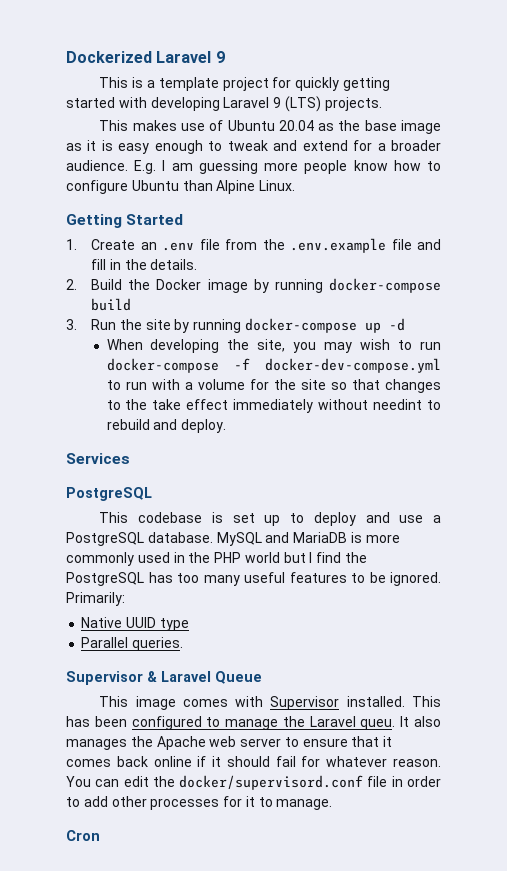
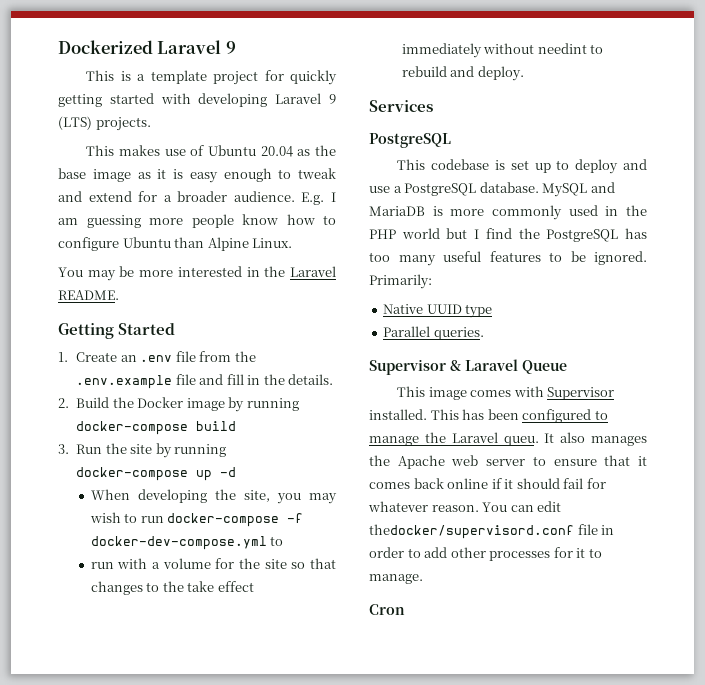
+ You may be more interested in the Laravel README.
- When developing the site, you may wish to run docker-compose -f docker-dev-compose.yml to run with a volume for the site so that changes to the take effect immediately without needint to rebuild and deploy.
+ When developing the site, you may wish to run docker-compose -f docker-dev-compose.yml to
+ run with a volume for the site so that changes to the take effect immediately without needint to rebuild and deploy.
- You can edit the docker/supervisord.conf file in order to add other processes for it to manage.
+ You can edit thedocker/supervisord.conf file in order to add other processes for it to manage.

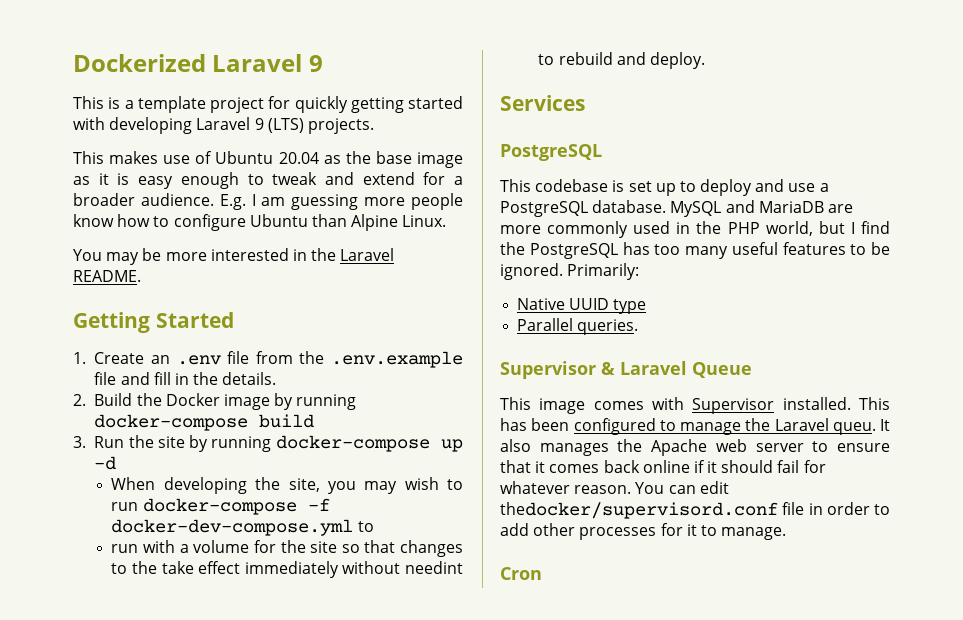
- MySQL and MariaDB is more commonly used in the PHP world but I find the PostgreSQL has too many useful features to be ignored.
+ MySQL and MariaDB are more commonly used in the PHP world, but I find the PostgreSQL has too many useful features to be ignored.

